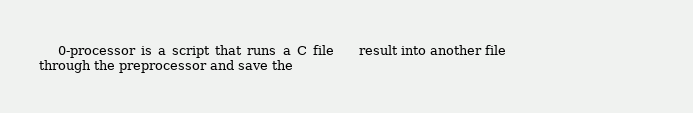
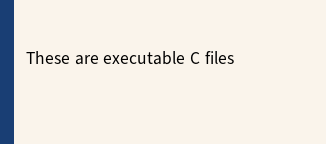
- 0-processor is a script that runs a C file through the preprocessor and save the result into another file
+ These are executable C files

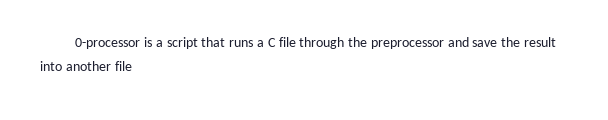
- These are executable C files
+ 0-processor is a script that runs a C file through the preprocessor and save the result into another file

